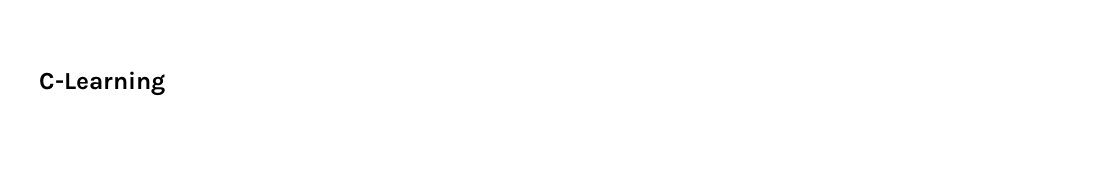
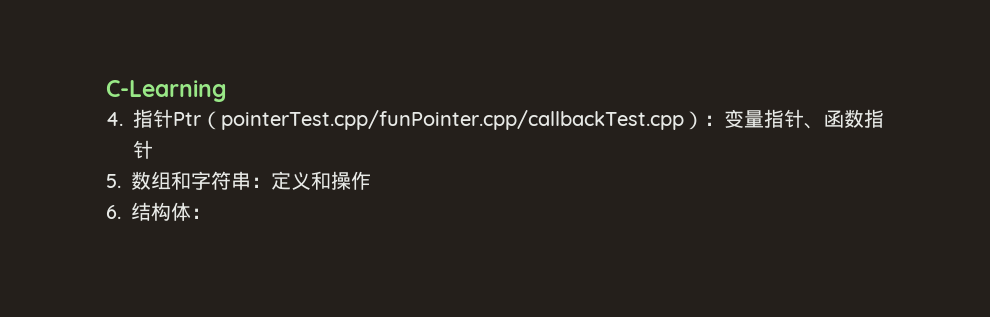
+ 4.指针Ptr（pointerTest.cpp/funPointer.cpp/callbackTest.cpp）：变量指针、函数指针
+ 5.数组和字符串：定义和操作
+ 6.结构体：

